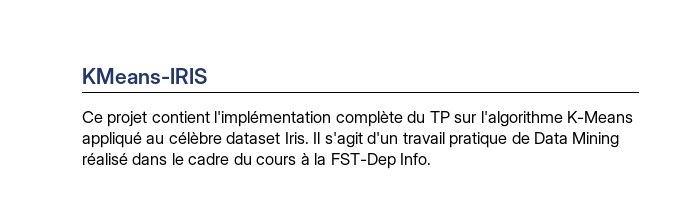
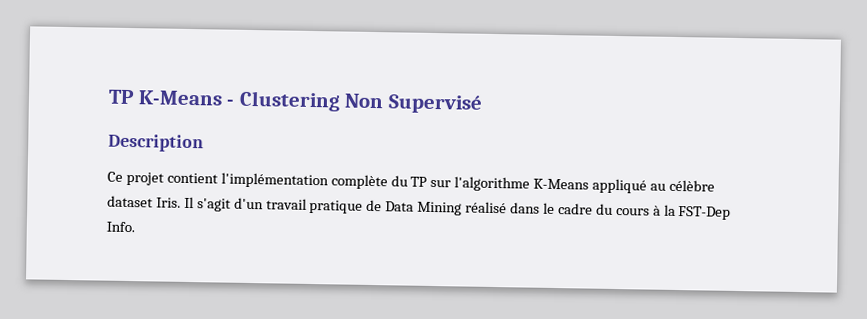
- KMeans-IRIS
+ TP K-Means - Clustering Non Supervisé
+ Description

